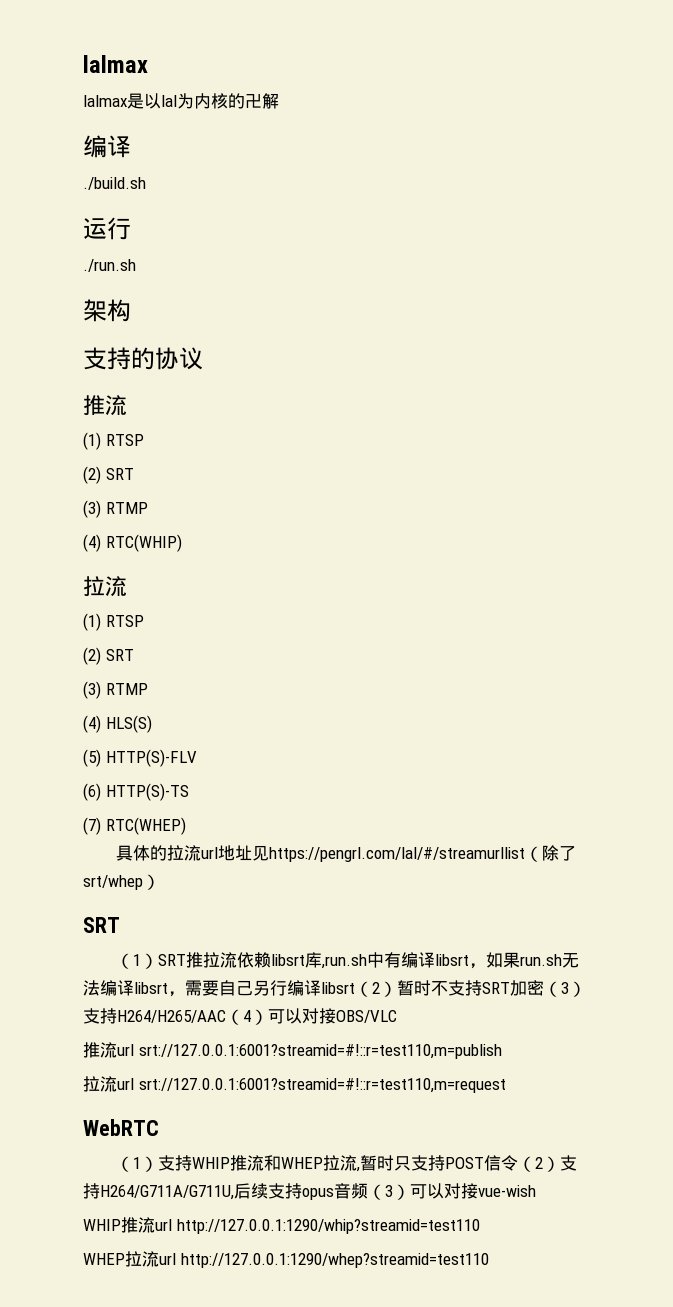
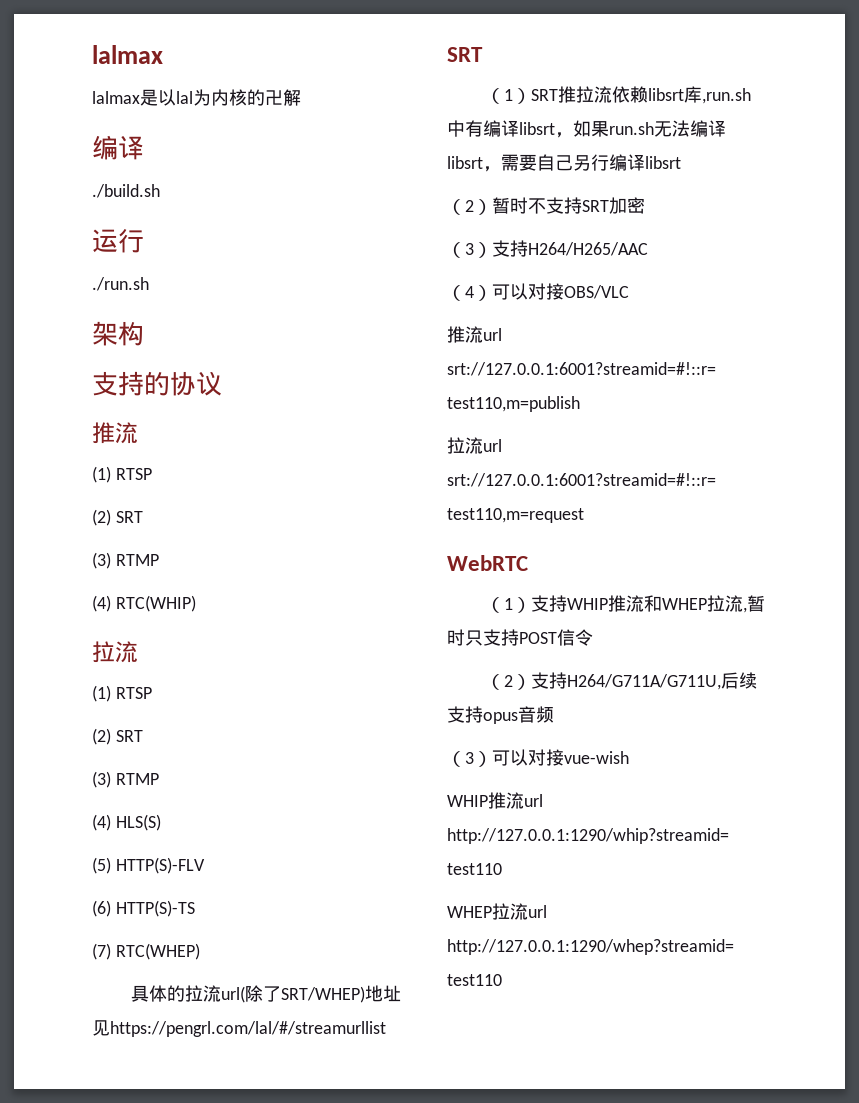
- 具体的拉流url地址见https://pengrl.com/lal/#/streamurllist（除了srt/whep）
+ 具体的拉流url(除了SRT/WHEP)地址见https://pengrl.com/lal/#/streamurllist
- （1）SRT推拉流依赖libsrt库,run.sh中有编译libsrt，如果run.sh无法编译libsrt，需要自己另行编译libsrt（2）暂时不支持SRT加密（3）支持H264/H265/AAC（4）可以对接OBS/VLC
+ （1）SRT推拉流依赖libsrt库,run.sh中有编译libsrt，如果run.sh无法编译libsrt，需要自己另行编译libsrt
+ （2）暂时不支持SRT加密
+ （3）支持H264/H265/AAC
+ （4）可以对接OBS/VLC
- （1）支持WHIP推流和WHEP拉流,暂时只支持POST信令（2）支持H264/G711A/G711U,后续支持opus音频（3）可以对接vue-wish
+ （1）支持WHIP推流和WHEP拉流,暂时只支持POST信令
+ （2）支持H264/G711A/G711U,后续支持opus音频
+ （3）可以对接vue-wish

